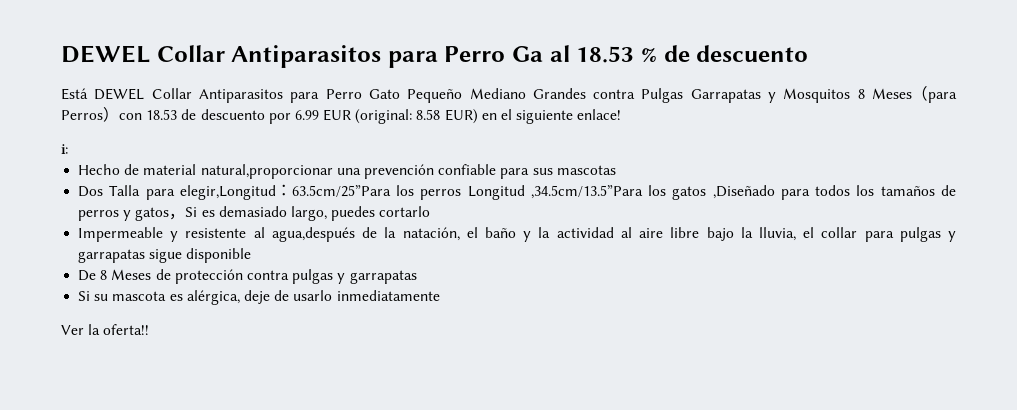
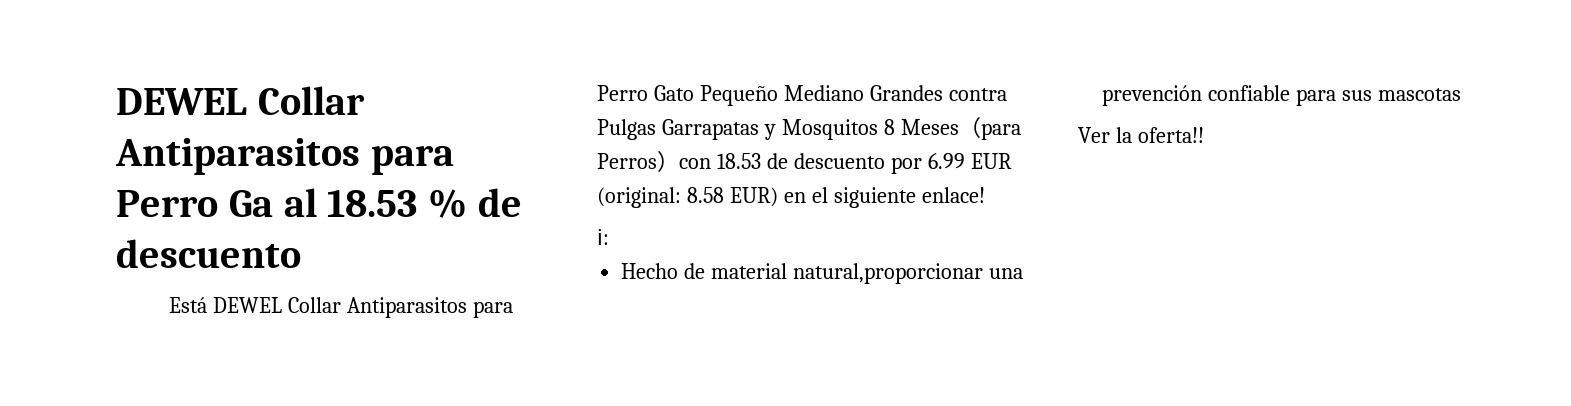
- Dos Talla para elegir,Longitud：63.5cm/25”Para los perros Longitud ,34.5cm/13.5”Para los gatos ,Diseñado para todos los tamaños de perros y gatos，Si es demasiado largo, puedes cortarlo
- Impermeable y resistente al agua,después de la natación, el baño y la actividad al aire libre bajo la lluvia, el collar para pulgas y garrapatas sigue disponible
- De 8 Meses de protección contra pulgas y garrapatas
- Si su mascota es alérgica, deje de usarlo inmediatamente

